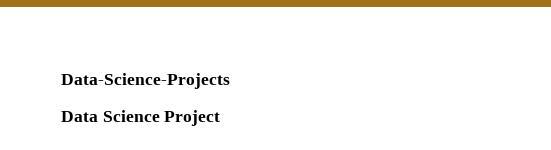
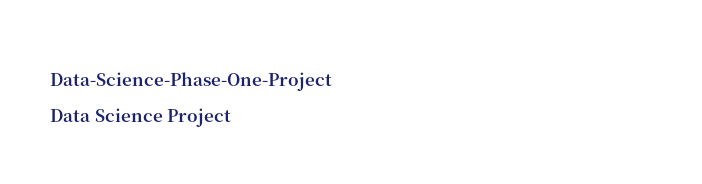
- Data-Science-Projects
+ Data-Science-Phase-One-Project

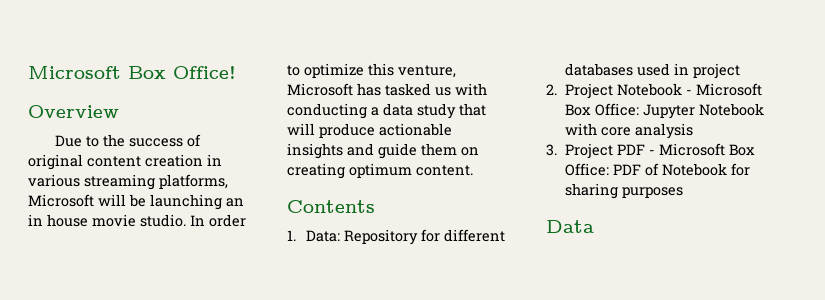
- Data-Science-Phase-One-Project
+ Microsoft Box Office!
+ Overview
+ Due to the success of original content creation in various streaming platforms, Microsoft will be launching an in house movie studio. In order to optimize this venture, Microsoft has tasked us with conducting a data study that will produce actionable insights and guide them on creating optimum content.
+ Contents
+ 1. Data: Repository for different databases used in project
+ 2. Project Notebook - Microsoft Box Office: Jupyter Notebook with core analysis
+ 3. Project PDF - Microsoft Box Office: PDF of Notebook for sharing purposes
- Data Science Project
+ Data

